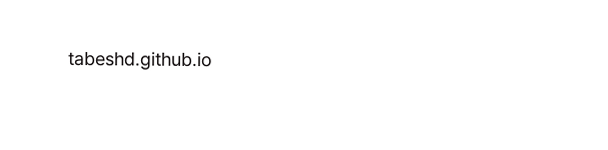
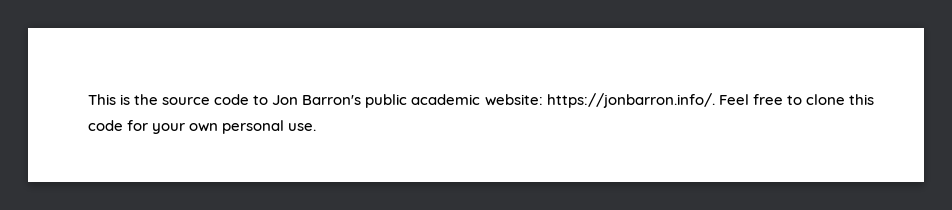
- tabeshd.github.io
+ This is the source code to Jon Barron's public academic website: https://jonbarron.info/. Feel free to clone this code for your own personal use.

